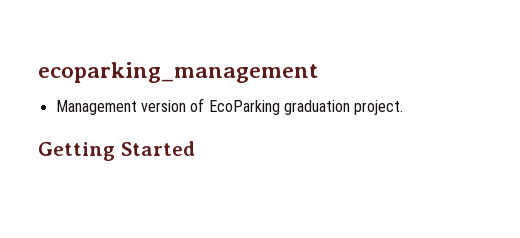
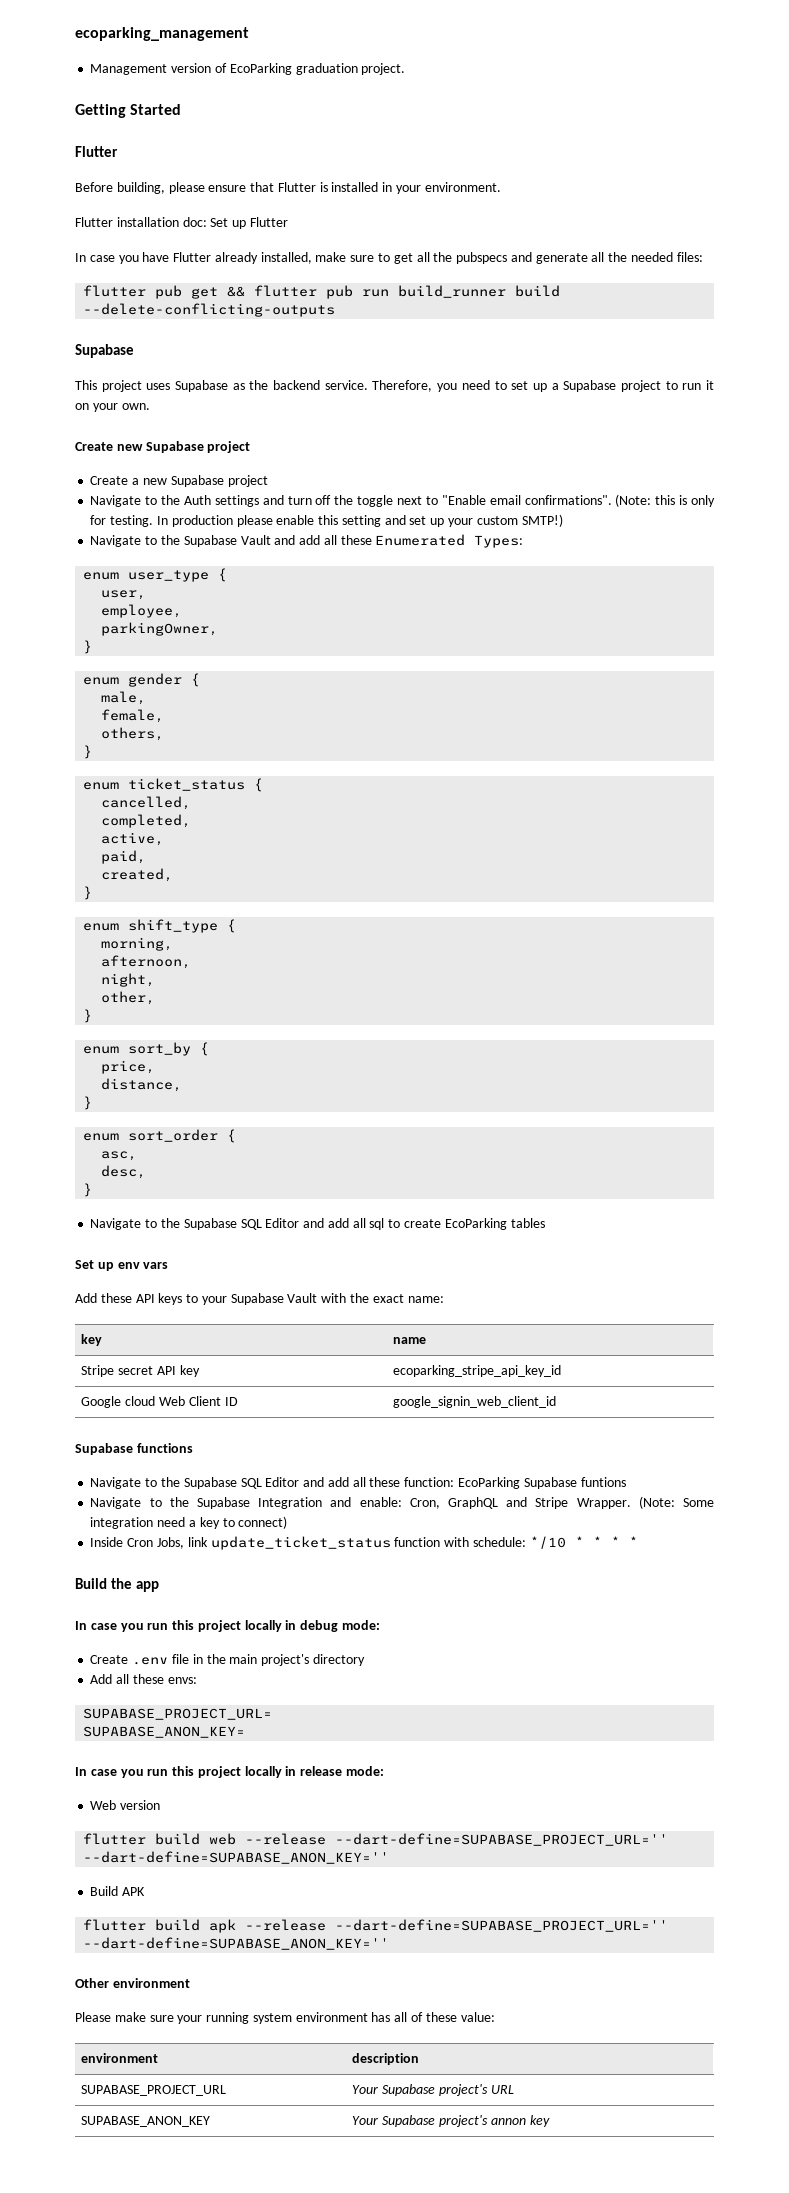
  Getting Started
+ Flutter
+ Before building, please ensure that Flutter is installed in your environment.
+ Flutter installation doc: Set up Flutter
+ In case you have Flutter already installed, make sure to get all the pubspecs and generate all the needed files:
+ flutter pub get && flutter pub run build_runner build --delete-conflicting-outputs
+ Supabase
+ This project uses Supabase as the backend service. Therefore, you need to set up a Supabase project to run it on your own.
+ Create new Supabase project
+ Create a new Supabase project
+ Navigate to the Auth settings and turn off the toggle next to "Enable email confirmations". (Note: this is only for testing. In production please enable this setting and set up your custom SMTP!)
+ Navigate to the Supabase Vault and add all these Enumerated Types:
+ enum user_type {
+ user,
+ employee,
+ parkingOwner,
+ }
+ enum gender {
+ male,
+ female,
+ others,
+ }
+ enum ticket_status {
+ cancelled,
+ completed,
+ active,
+ paid,
+ created,
+ }
+ enum shift_type {
+ morning,
+ afternoon,
+ night,
+ other,
+ }
+ enum sort_by {
+ price,
+ distance,
+ }
+ enum sort_order {
+ asc,
+ desc,
+ }
+ Navigate to the Supabase SQL Editor and add all sql to create EcoParking tables
+ Set up env vars
+ Add these API keys to your Supabase Vault with the exact name:
+ key | name
+ Stripe secret API key | ecoparking_stripe_api_key_id
+ Google cloud Web Client ID | google_signin_web_client_id
+ Supabase functions
+ Navigate to the Supabase SQL Editor and add all these function: EcoParking Supabase funtions
+ Navigate to the Supabase Integration and enable: Cron, GraphQL and Stripe Wrapper. (Note: Some integration need a key to connect)
+ Inside Cron Jobs, link update_ticket_status function with schedule: */10 * * * *
+ Build the app
+ In case you run this project locally in debug mode:
+ Create .env file in the main project's directory
+ Add all these envs:
+ SUPABASE_PROJECT_URL=
+ SUPABASE_ANON_KEY=
+ In case you run this project locally in release mode:
+ Web version
+ flutter build web --release --dart-define=SUPABASE_PROJECT_URL='' --dart-define=SUPABASE_ANON_KEY=''
+ Build APK
+ flutter build apk --release --dart-define=SUPABASE_PROJECT_URL='' --dart-define=SUPABASE_ANON_KEY=''
+ Other environment
+ Please make sure your running system environment has all of these value:
+ environment | description
+ SUPABASE_PROJECT_URL | Your Supabase project's URL
+ SUPABASE_ANON_KEY | Your Supabase project's annon key

